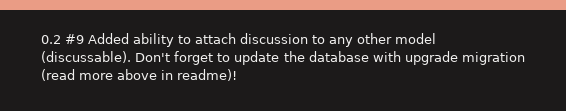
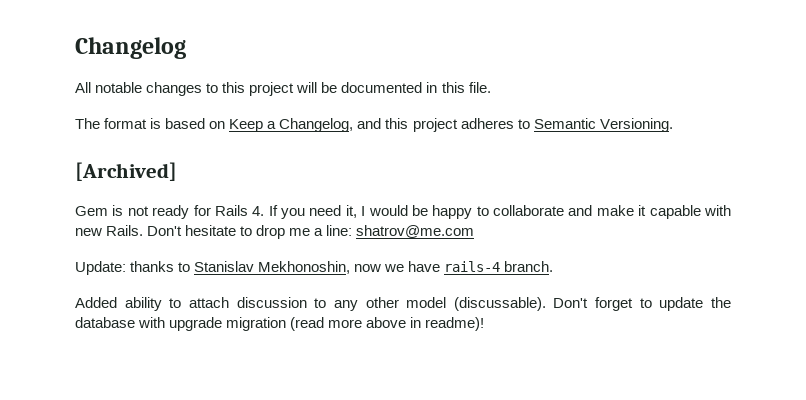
- 0.2 #9 Added ability to attach discussion to any other model (discussable).
+ Changelog
+ All notable changes to this project will be documented in this file.
+ The format is based on Keep a Changelog, and this project adheres to Semantic Versioning.
+ [Archived]
+ Gem is not ready for Rails 4. If you need it, I would be happy to collaborate and make it capable with new Rails. Don't hesitate to drop me a line: shatrov@me.com
+ Update: thanks to Stanislav Mekhonoshin, now we have rails-4 branch.
+ Added ability to attach discussion to any other model (discussable).

